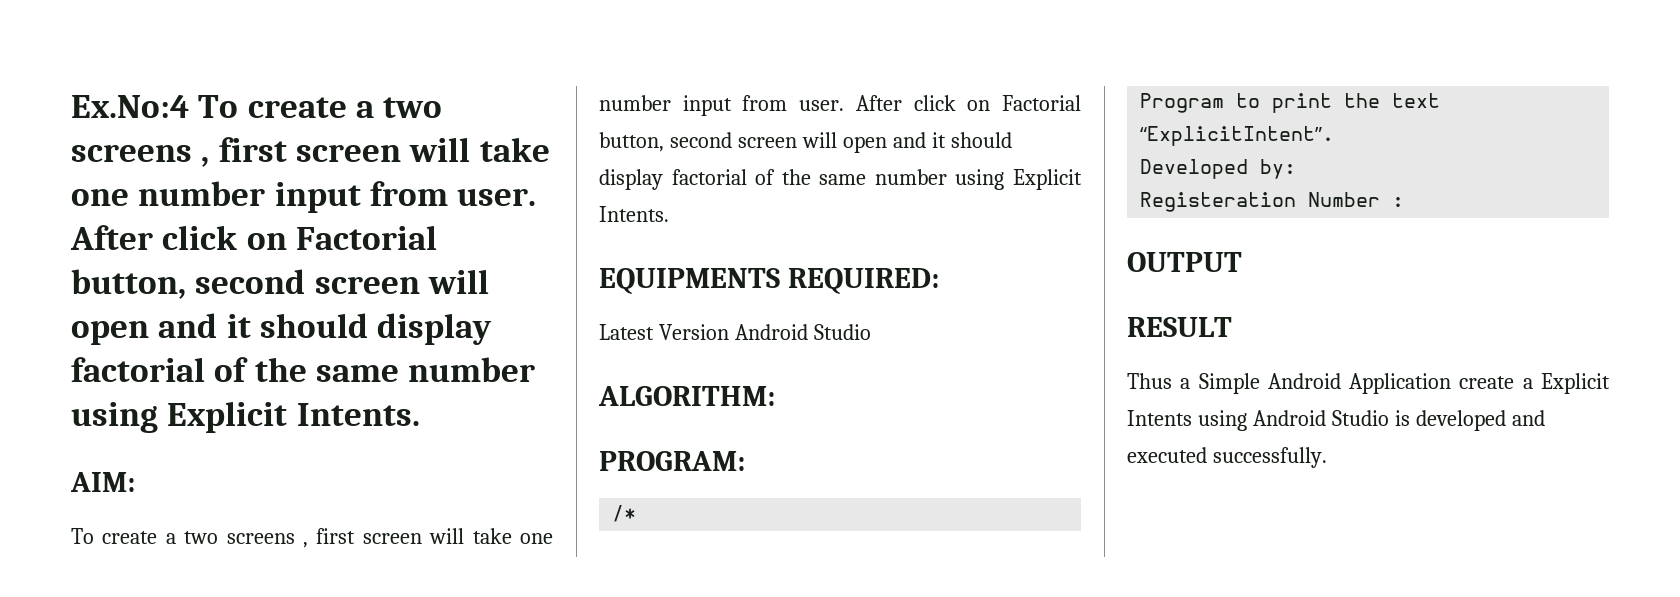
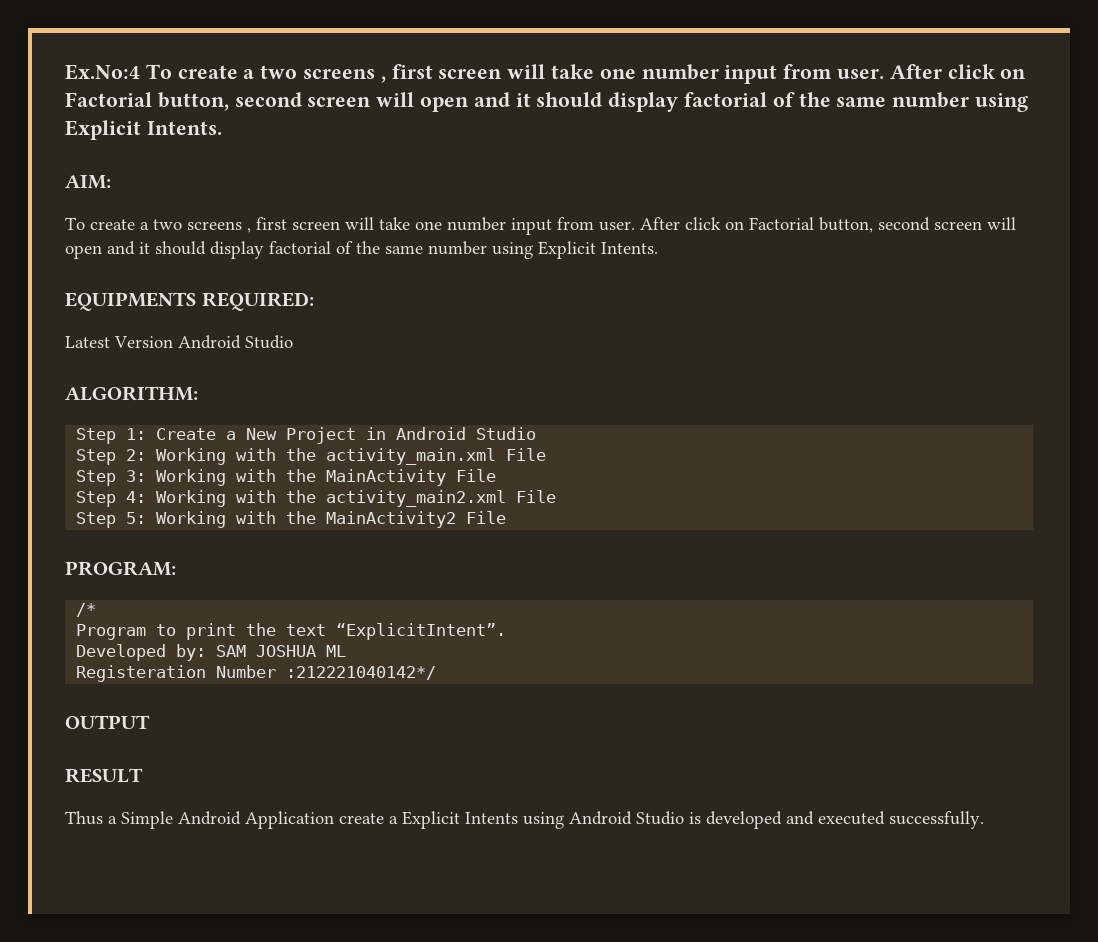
+ Step 1: Create a New Project in Android Studio
+ Step 2: Working with the activity_main.xml File
+ Step 3: Working with the MainActivity File
+ Step 4: Working with the activity_main2.xml File
+ Step 5: Working with the MainActivity2 File
- Developed by:
+ Developed by: SAM JOSHUA ML
- Registeration Number :
+ Registeration Number :212221040142*/

